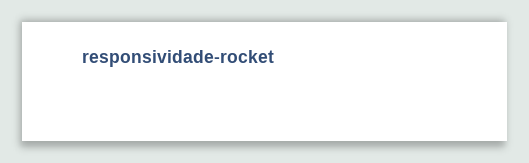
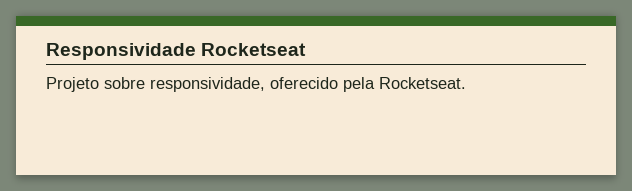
- responsividade-rocket
+ Responsividade Rocketseat
+ Projeto sobre responsividade, oferecido pela Rocketseat.

